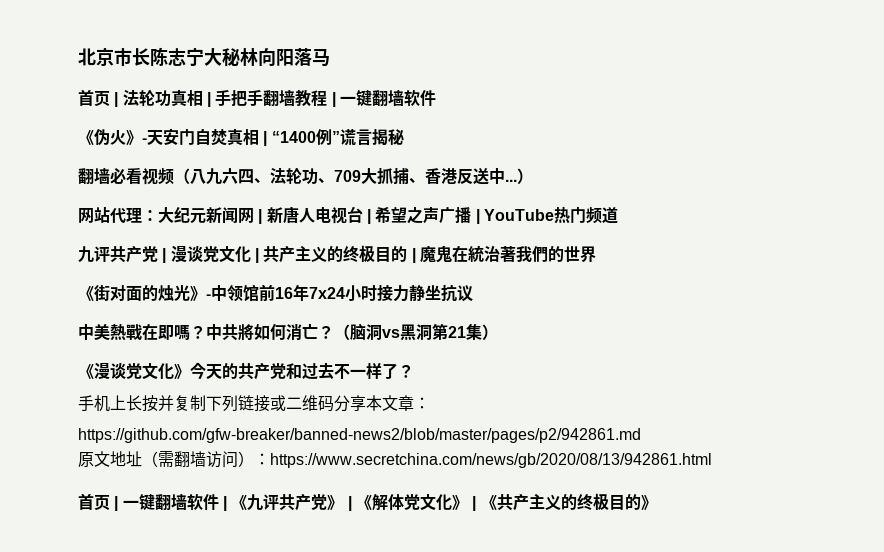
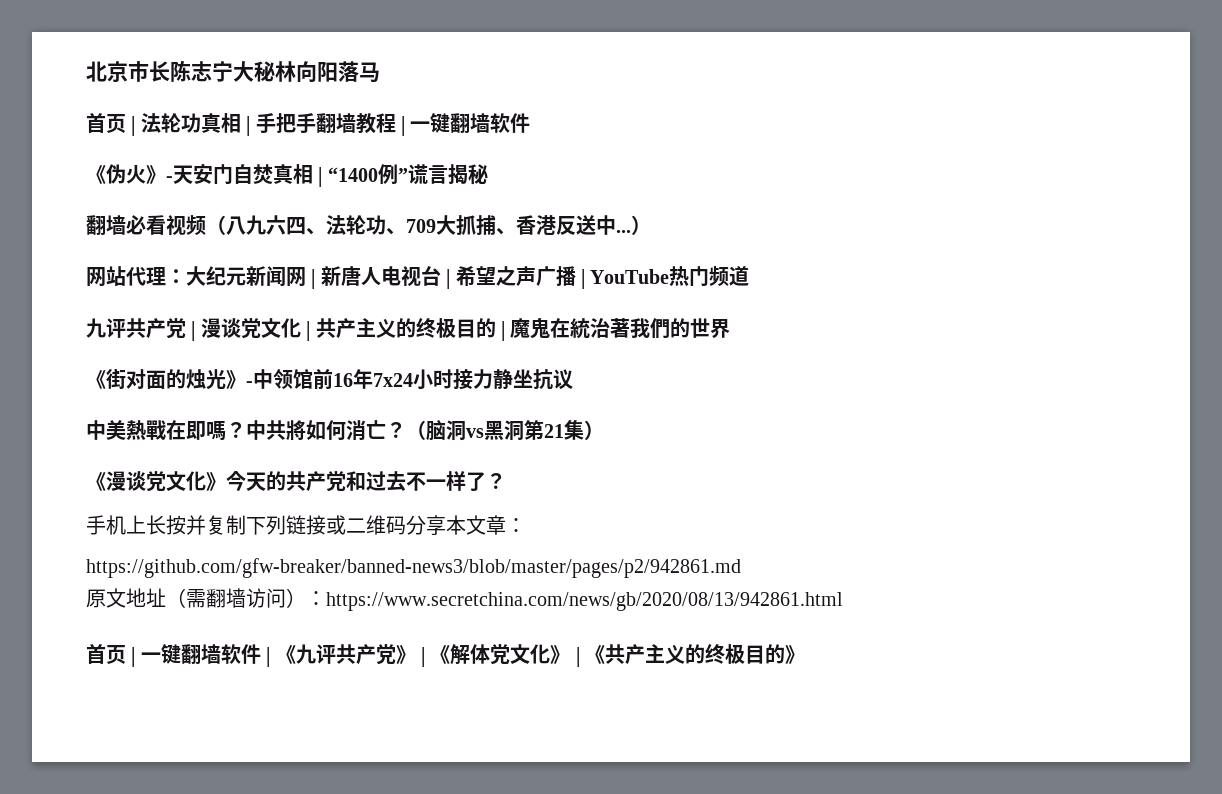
- https://github.com/gfw-breaker/banned-news2/blob/master/pages/p2/942861.md
+ https://github.com/gfw-breaker/banned-news3/blob/master/pages/p2/942861.md

